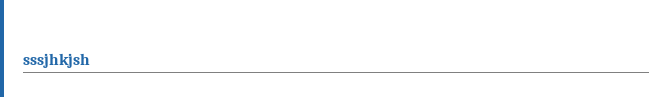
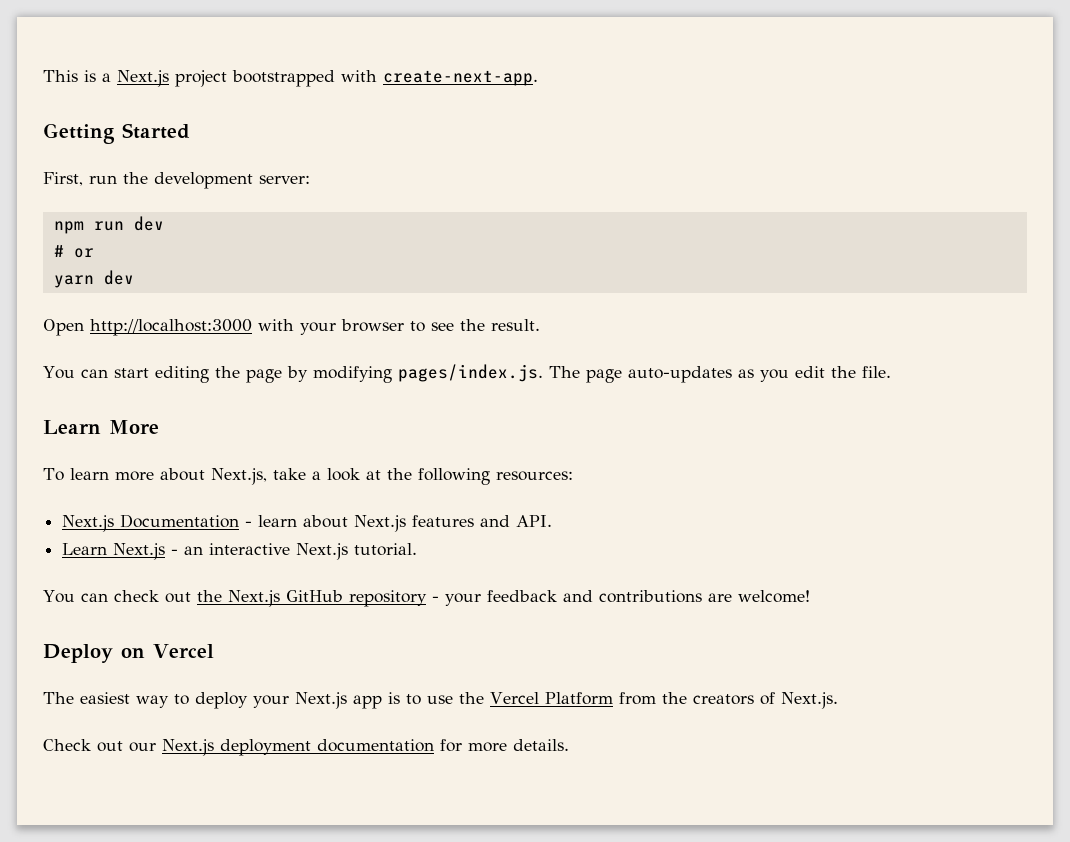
- sssjhkjsh
+ This is a Next.js project bootstrapped with create-next-app.
+ Getting Started
+ First, run the development server:
+ npm run dev
+ # or
+ yarn dev
+ Open http://localhost:3000 with your browser to see the result.
+ You can start editing the page by modifying pages/index.js. The page auto-updates as you edit the file.
+ Learn More
+ To learn more about Next.js, take a look at the following resources:
+ Next.js Documentation - learn about Next.js features and API.
+ Learn Next.js - an interactive Next.js tutorial.
+ You can check out the Next.js GitHub repository - your feedback and contributions are welcome!
+ Deploy on Vercel
+ The easiest way to deploy your Next.js app is to use the Vercel Platform from the creators of Next.js.
+ Check out our Next.js deployment documentation for more details.

